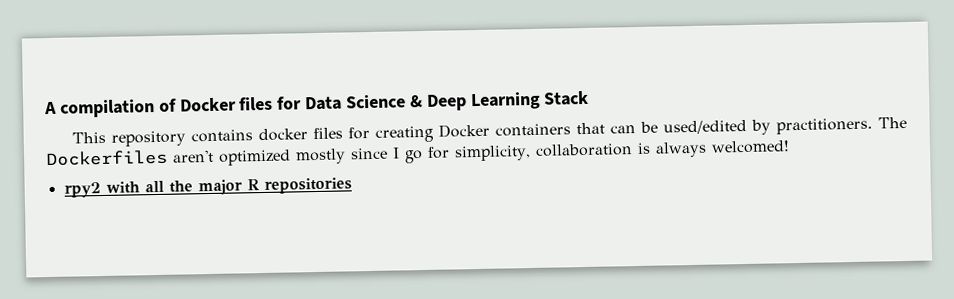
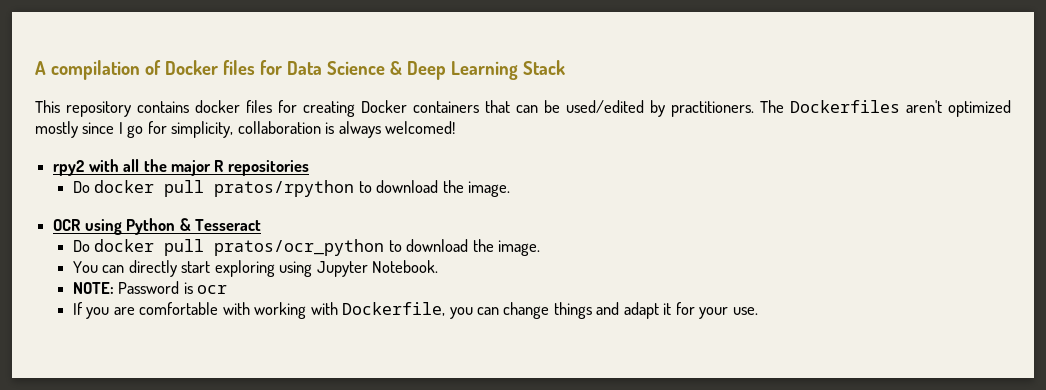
+ Do docker pull pratos/rpython to download the image.
+ OCR using Python & Tesseract
+ Do docker pull pratos/ocr_python to download the image.
+ You can directly start exploring using Jupyter Notebook.
+ NOTE: Password is ocr
+ If you are comfortable with working with Dockerfile, you can change things and adapt it for your use.

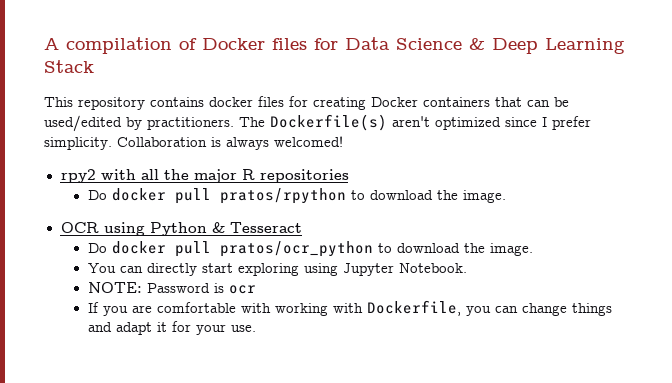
- The Dockerfiles aren't optimized mostly since I go for simplicity, collaboration is always welcomed!
+ The Dockerfile(s) aren't optimized since I prefer simplicity. Collaboration is always welcomed!

